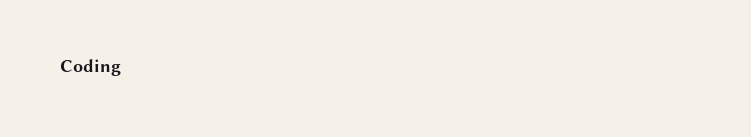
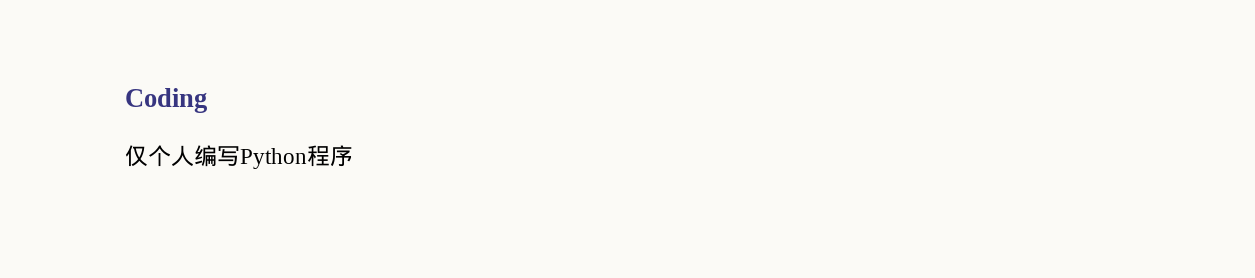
+ 仅个人编写Python程序

